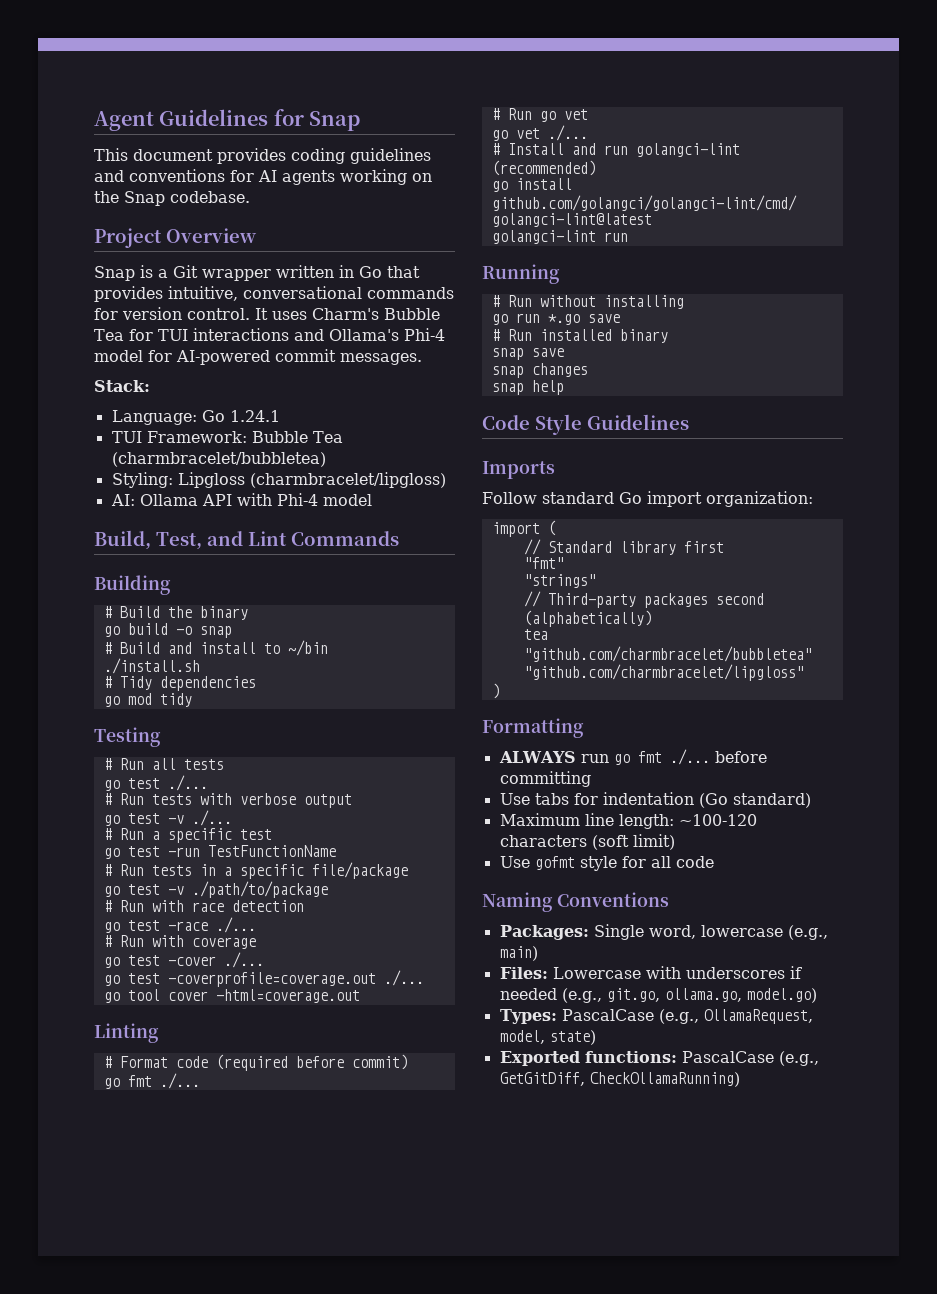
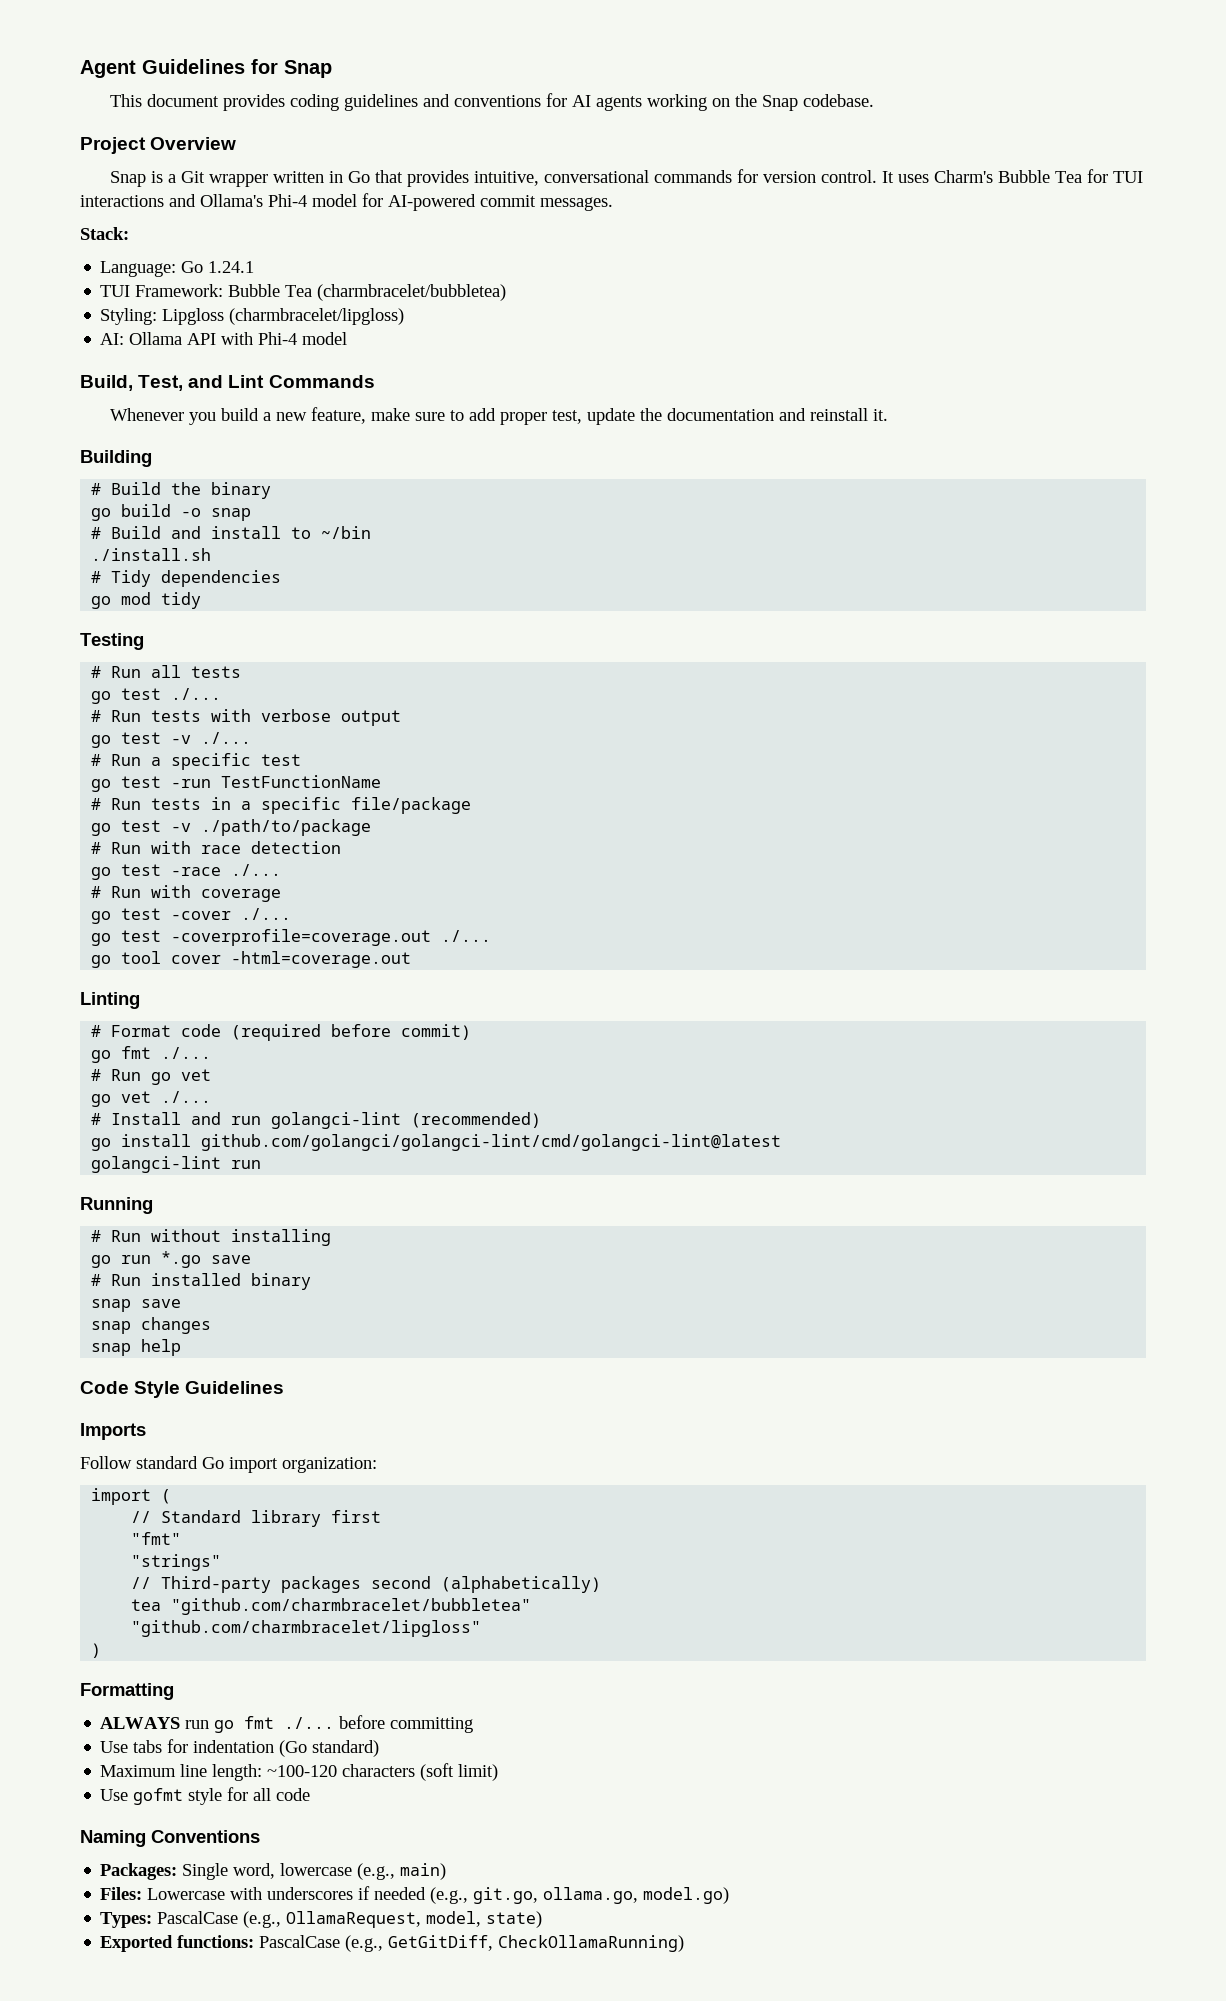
+ Whenever you build a new feature, make sure to add proper test, update the documentation and reinstall it.

